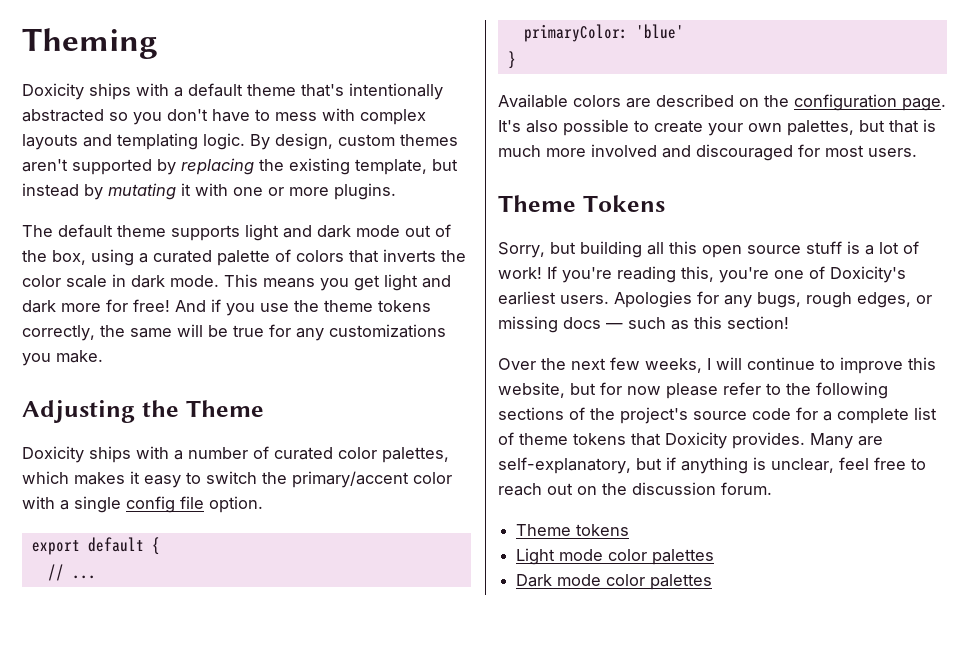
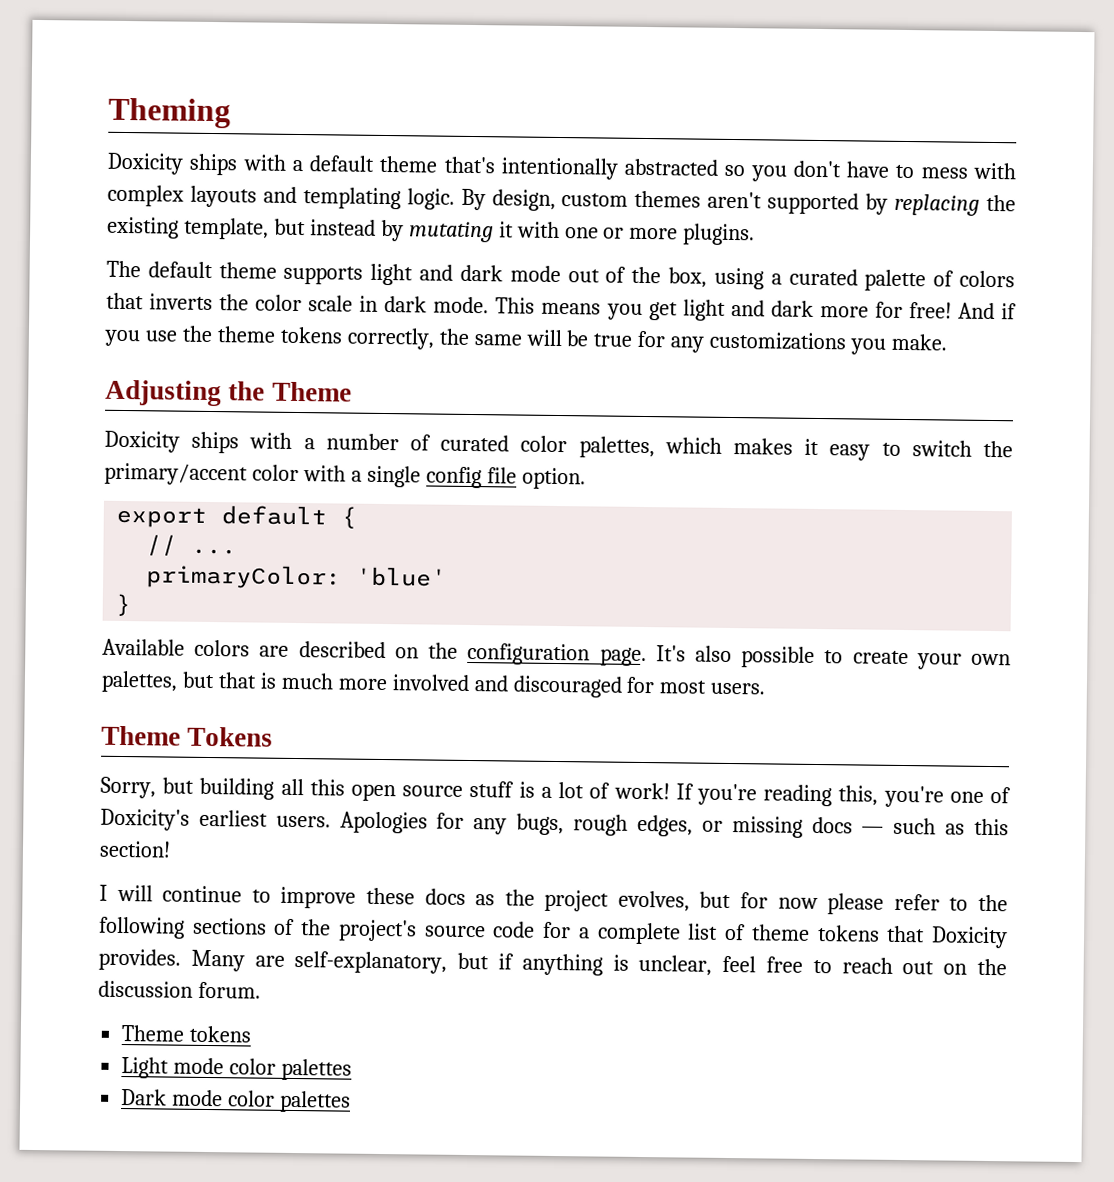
- Over the next few weeks, I will continue to improve this website, but for now please refer to the following sections of the project's source code for a complete list of theme tokens that Doxicity provides.
+ I will continue to improve these docs as the project evolves, but for now please refer to the following sections of the project's source code for a complete list of theme tokens that Doxicity provides.

